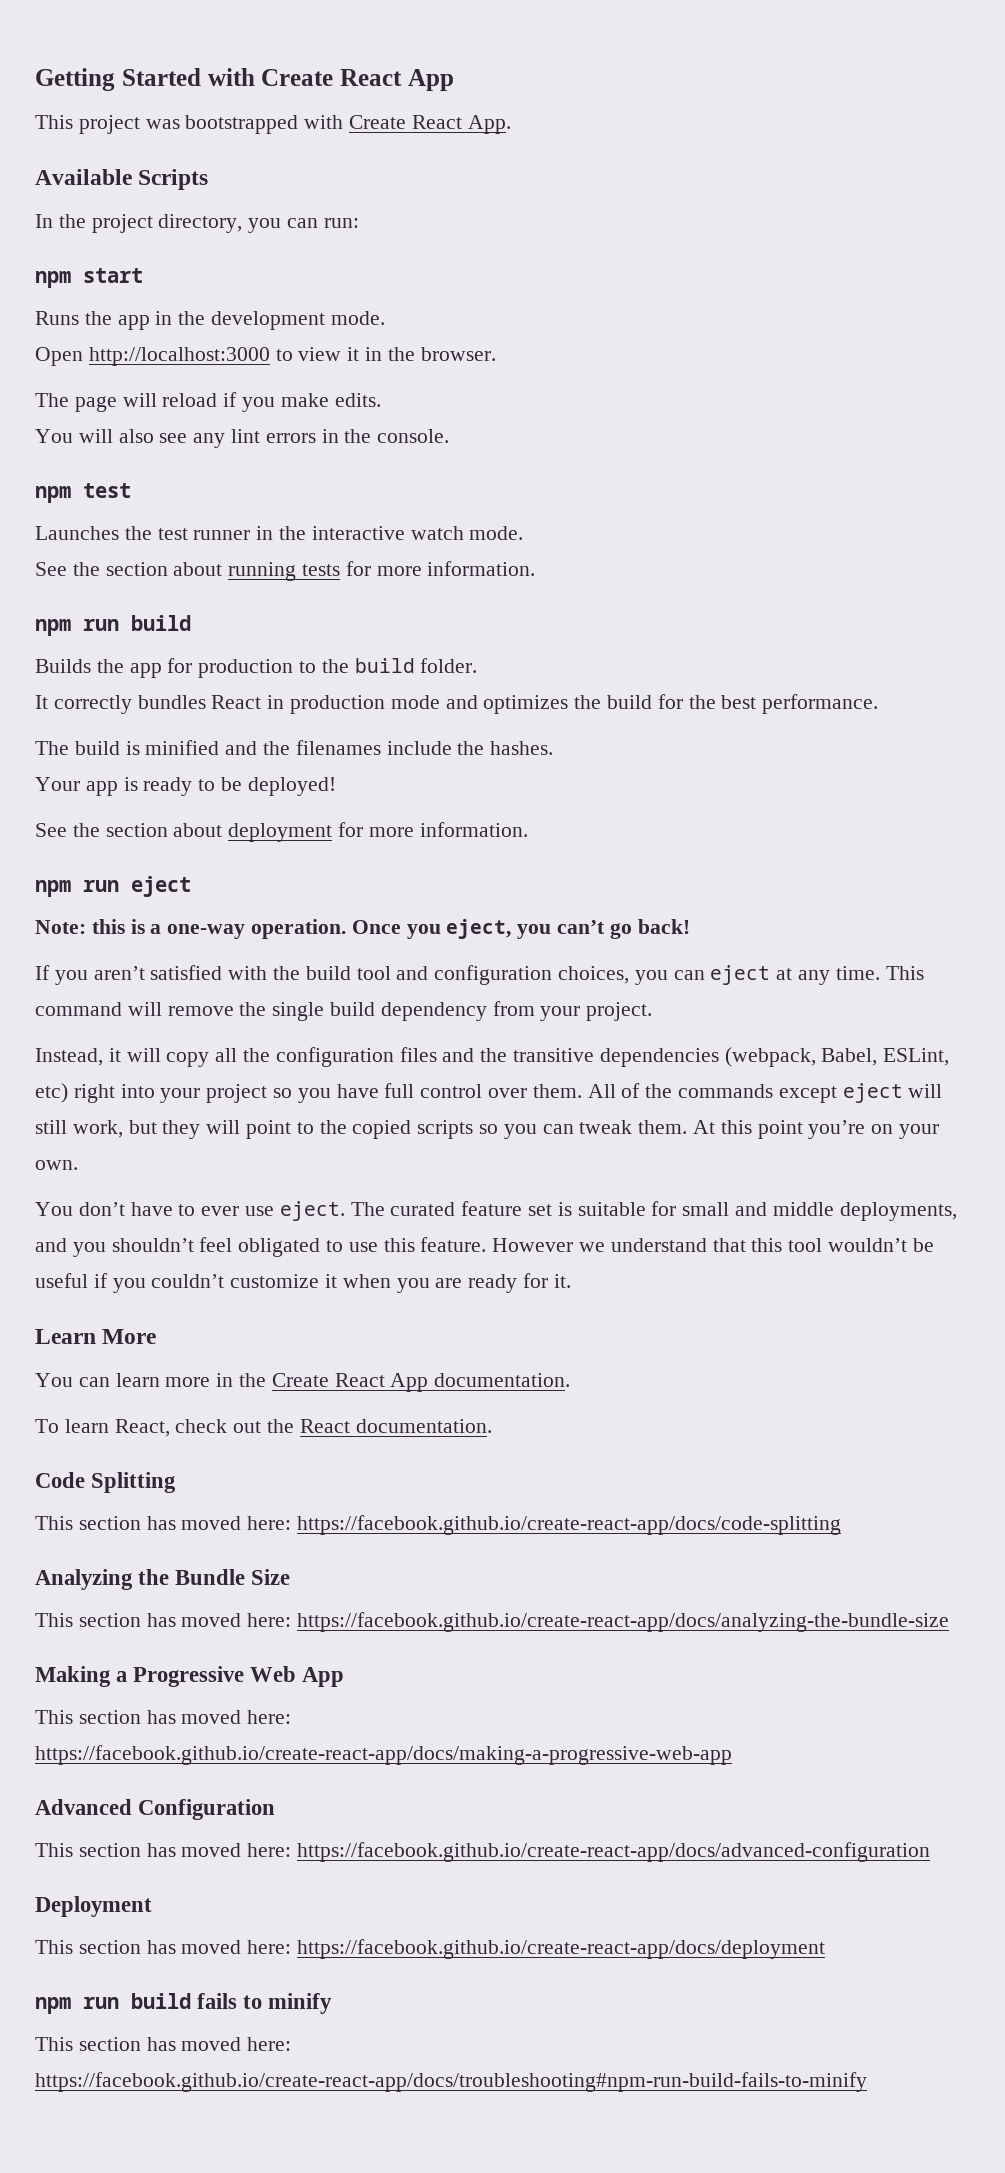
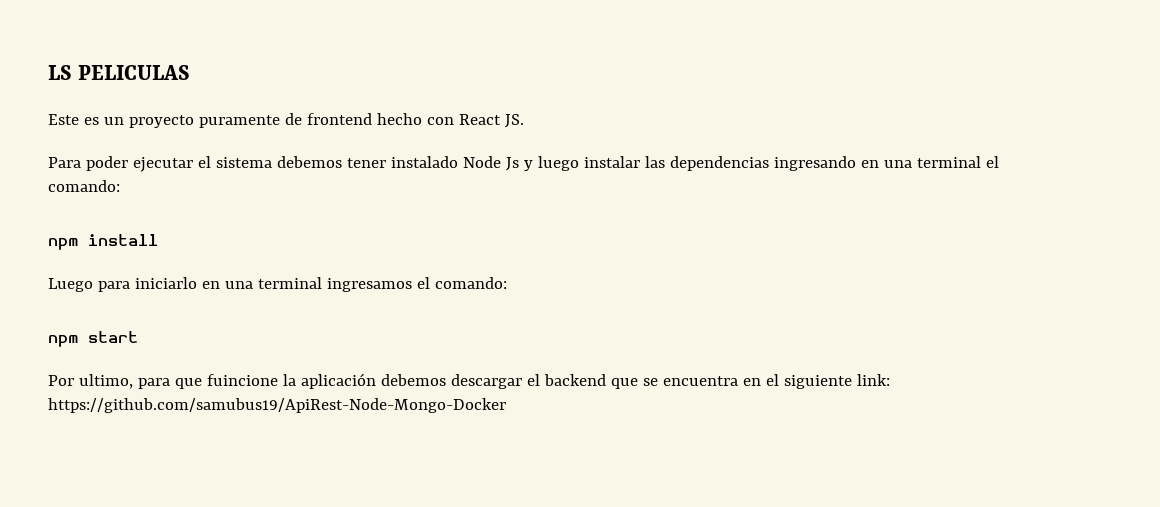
- Getting Started with Create React App
- This project was bootstrapped with Create React App.
- Available Scripts
- In the project directory, you can run:
+ LS PELICULAS
+ Este es un proyecto puramente de frontend hecho con React JS.
+ Para poder ejecutar el sistema debemos tener instalado Node Js y luego instalar las dependencias ingresando en una terminal el comando:
+ npm install
+ Luego para iniciarlo en una terminal ingresamos el comando:
  npm start
- Runs the app in the development mode.
- Open http://localhost:3000 to view it in the browser.
- The page will reload if you make edits.
- You will also see any lint errors in the console.
- npm test
- Launches the test runner in the interactive watch mode.
- See the section about running tests for more information.
- npm run build
- Builds the app for production to the build folder.
- It correctly bundles React in production mode and optimizes the build for the best performance.
- The build is minified and the filenames include the hashes.
- Your app is ready to be deployed!
- See the section about deployment for more information.
- npm run eject
- Note: this is a one-way operation. Once you eject, you can’t go back!
- If you aren’t satisfied with the build tool and configuration choices, you can eject at any time. This command will remove the single build dependency from your project.
- Instead, it will copy all the configuration files and the transitive dependencies (webpack, Babel, ESLint, etc) right into your project so you have full control over them. All of the commands except eject will still work, but they will point to the copied scripts so you can tweak them. At this point you’re on your own.
- You don’t have to ever use eject. The curated feature set is suitable for small and middle deployments, and you shouldn’t feel obligated to use this feature. However we understand that this tool wouldn’t be useful if you couldn’t customize it when you are ready for it.
- Learn More
- You can learn more in the Create React App documentation.
- To learn React, check out the React documentation.
- Code Splitting
- This section has moved here: https://facebook.github.io/create-react-app/docs/code-splitting
- Analyzing the Bundle Size
- This section has moved here: https://facebook.github.io/create-react-app/docs/analyzing-the-bundle-size
- Making a Progressive Web App
- This section has moved here: https://facebook.github.io/create-react-app/docs/making-a-progressive-web-app
- Advanced Configuration
- This section has moved here: https://facebook.github.io/create-react-app/docs/advanced-configuration
- Deployment
- This section has moved here: https://facebook.github.io/create-react-app/docs/deployment
- npm run build fails to minify
- This section has moved here: https://facebook.github.io/create-react-app/docs/troubleshooting#npm-run-build-fails-to-minify
+ Por ultimo, para que fuincione la aplicación debemos descargar el backend que se encuentra en el siguiente link: https://github.com/samubus19/ApiRest-Node-Mongo-Docker

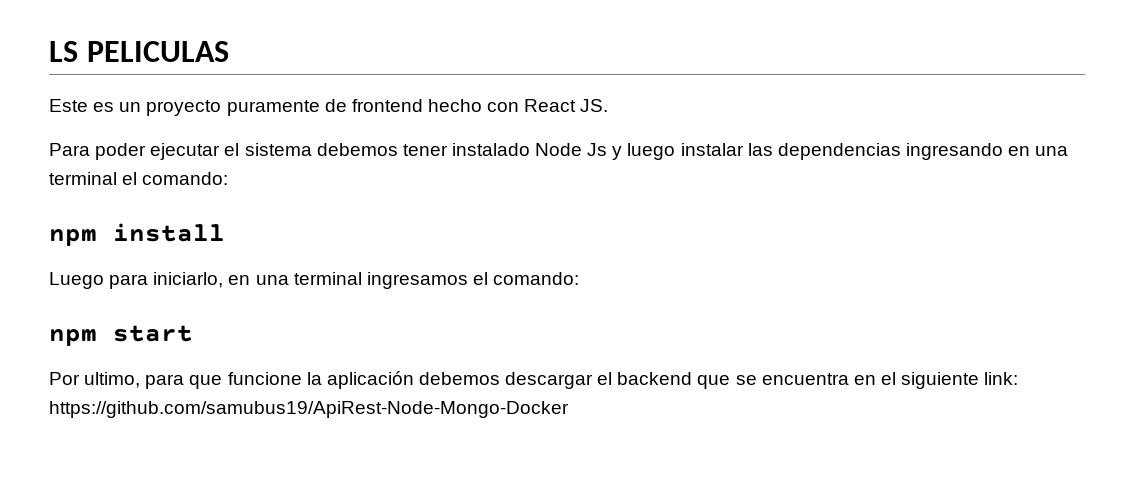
- Luego para iniciarlo en una terminal ingresamos el comando:
+ Luego para iniciarlo, en una terminal ingresamos el comando:
- Por ultimo, para que fuincione la aplicación debemos descargar el backend que se encuentra en el siguiente link: https://github.com/samubus19/ApiRest-Node-Mongo-Docker
+ Por ultimo, para que funcione la aplicación debemos descargar el backend que se encuentra en el siguiente link: https://github.com/samubus19/ApiRest-Node-Mongo-Docker

